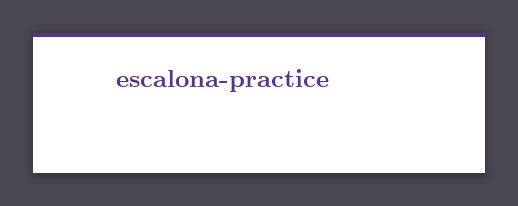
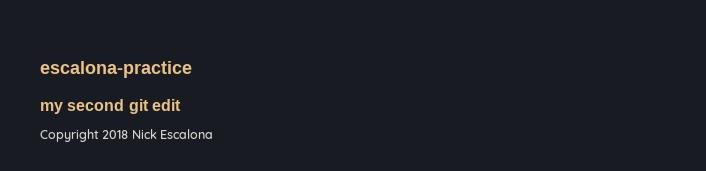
+ my second git edit
+ Copyright 2018 Nick Escalona

